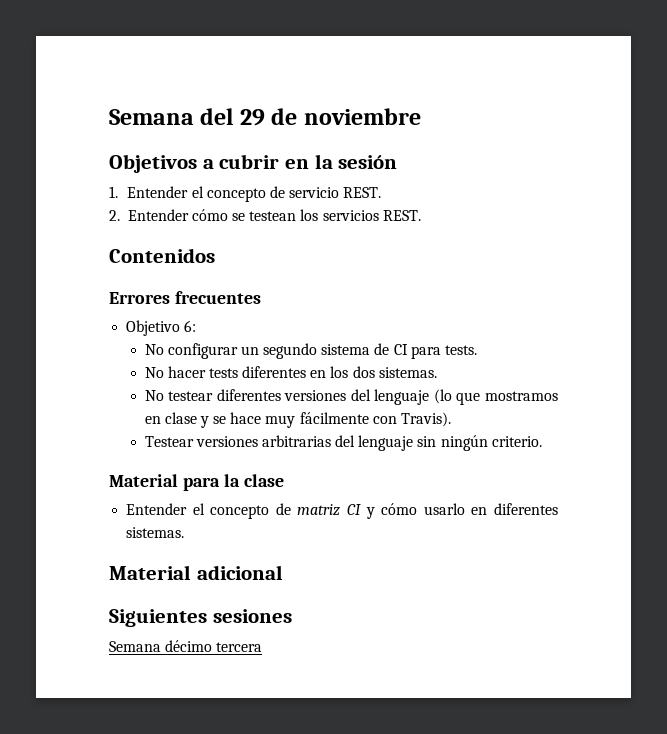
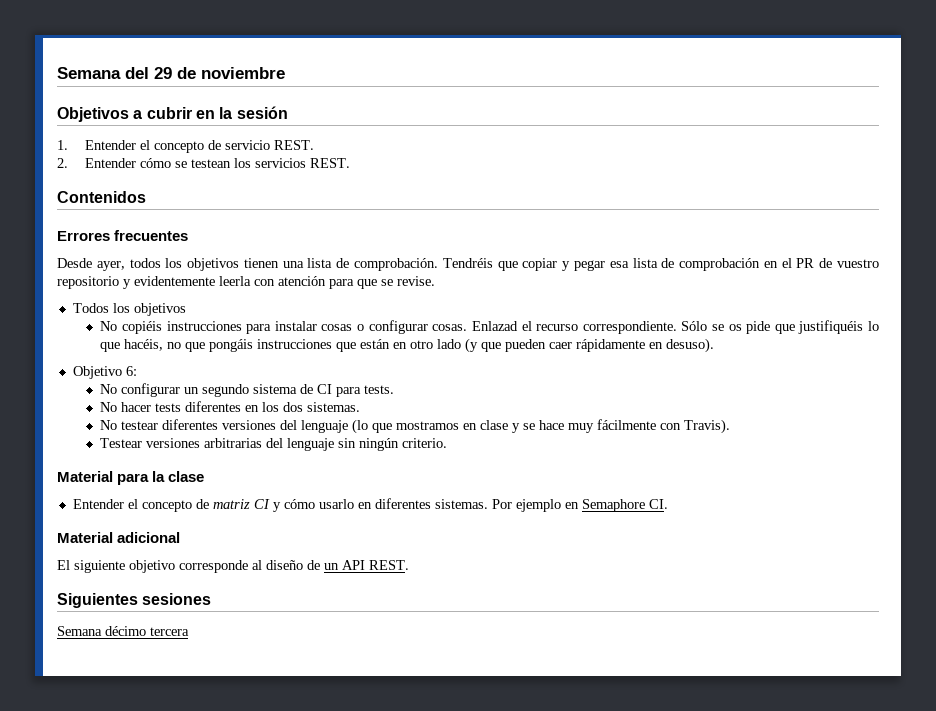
+ Desde ayer, todos los objetivos tienen una lista de comprobación. Tendréis que copiar y pegar esa lista de comprobación en el PR de vuestro repositorio y evidentemente leerla con atención para que se revise.
+ Todos los objetivos
+ No copiéis instrucciones para instalar cosas o configurar cosas. Enlazad el recurso correspondiente. Sólo se os pide que justifiquéis lo que hacéis, no que pongáis instrucciones que están en otro lado (y que pueden caer rápidamente en desuso).
- Entender el concepto de matriz CI y cómo usarlo en diferentes sistemas.
+ Entender el concepto de matriz CI y cómo usarlo en diferentes sistemas. Por ejemplo en Semaphore CI.
  Material adicional
+ El siguiente objetivo corresponde al diseño de un API REST.

